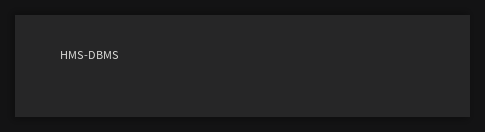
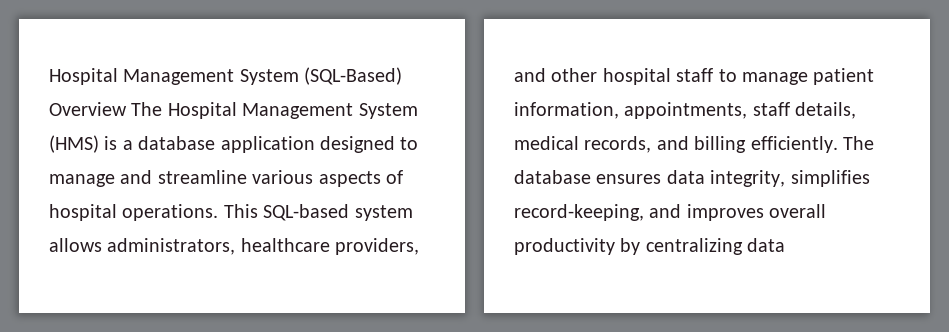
- HMS-DBMS
+ Hospital Management System (SQL-Based) Overview The Hospital Management System (HMS) is a database application designed to manage and streamline various aspects of hospital operations. This SQL-based system allows administrators, healthcare providers, and other hospital staff to manage patient information, appointments, staff details, medical records, and billing efficiently. The database ensures data integrity, simplifies record-keeping, and improves overall productivity by centralizing data

